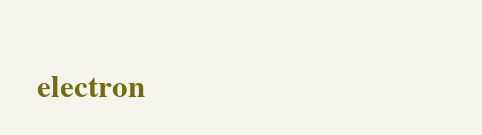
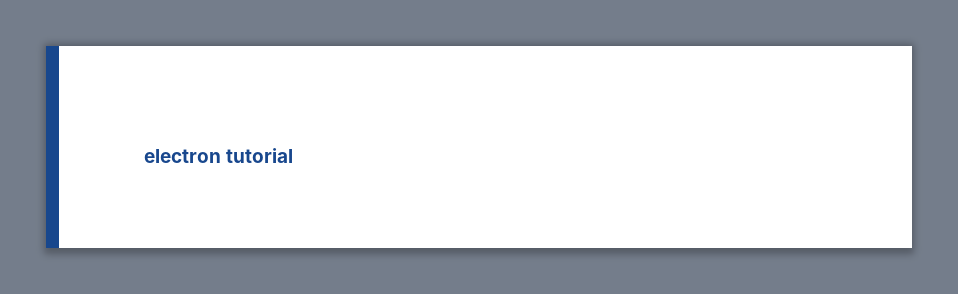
- electron
+ electron tutorial

